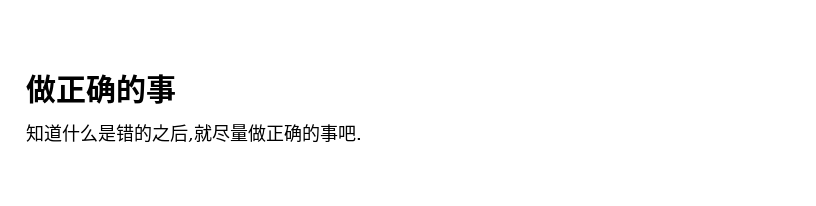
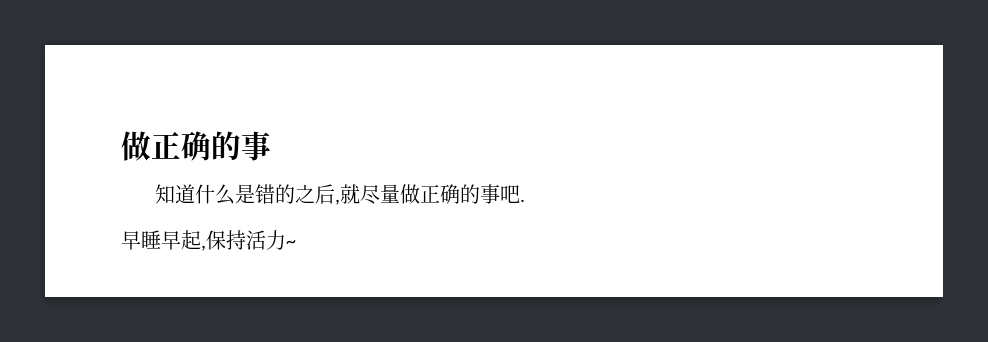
+ 早睡早起,保持活力~

